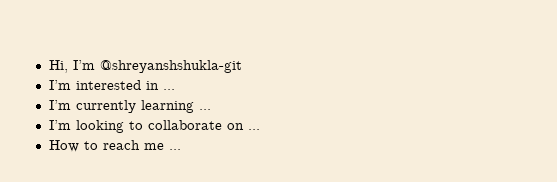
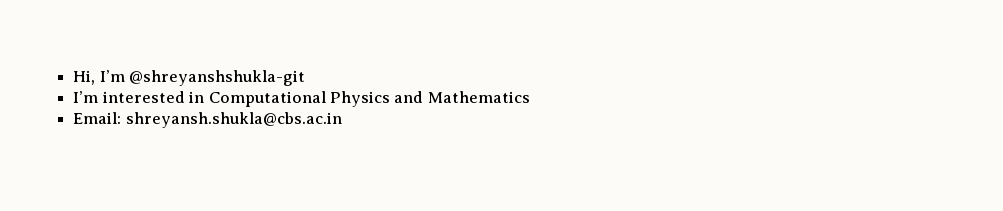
- I’m interested in ...
- I’m currently learning ...
- I’m looking to collaborate on ...
- How to reach me ...
+ I’m interested in Computational Physics and Mathematics
+ Email: shreyansh.shukla@cbs.ac.in

